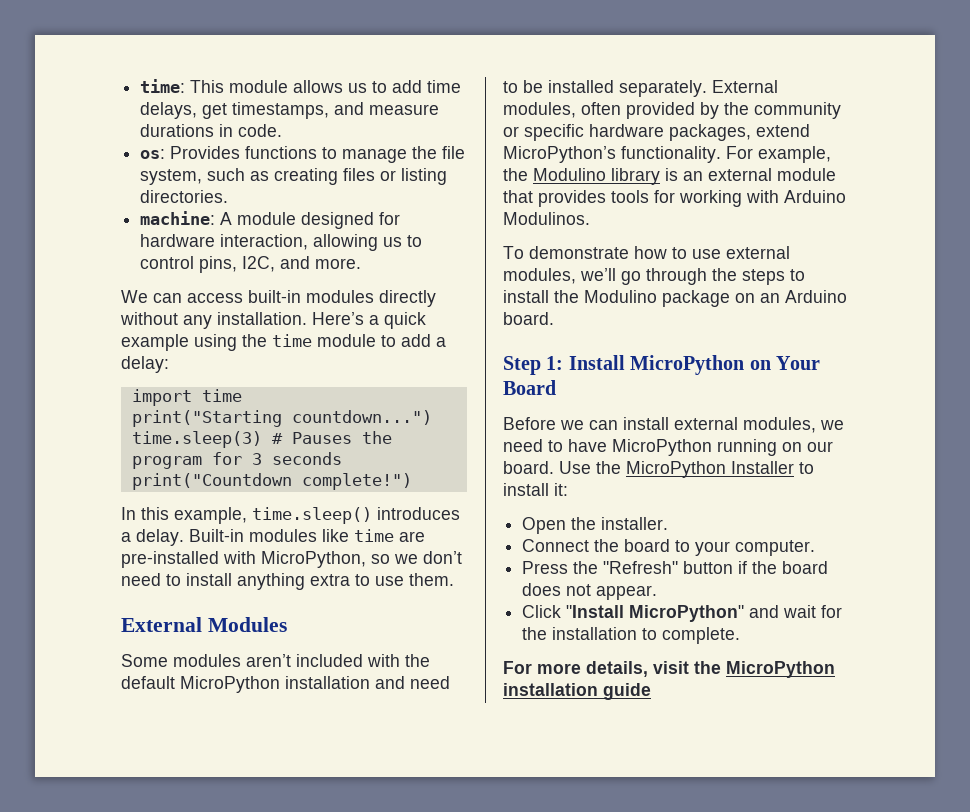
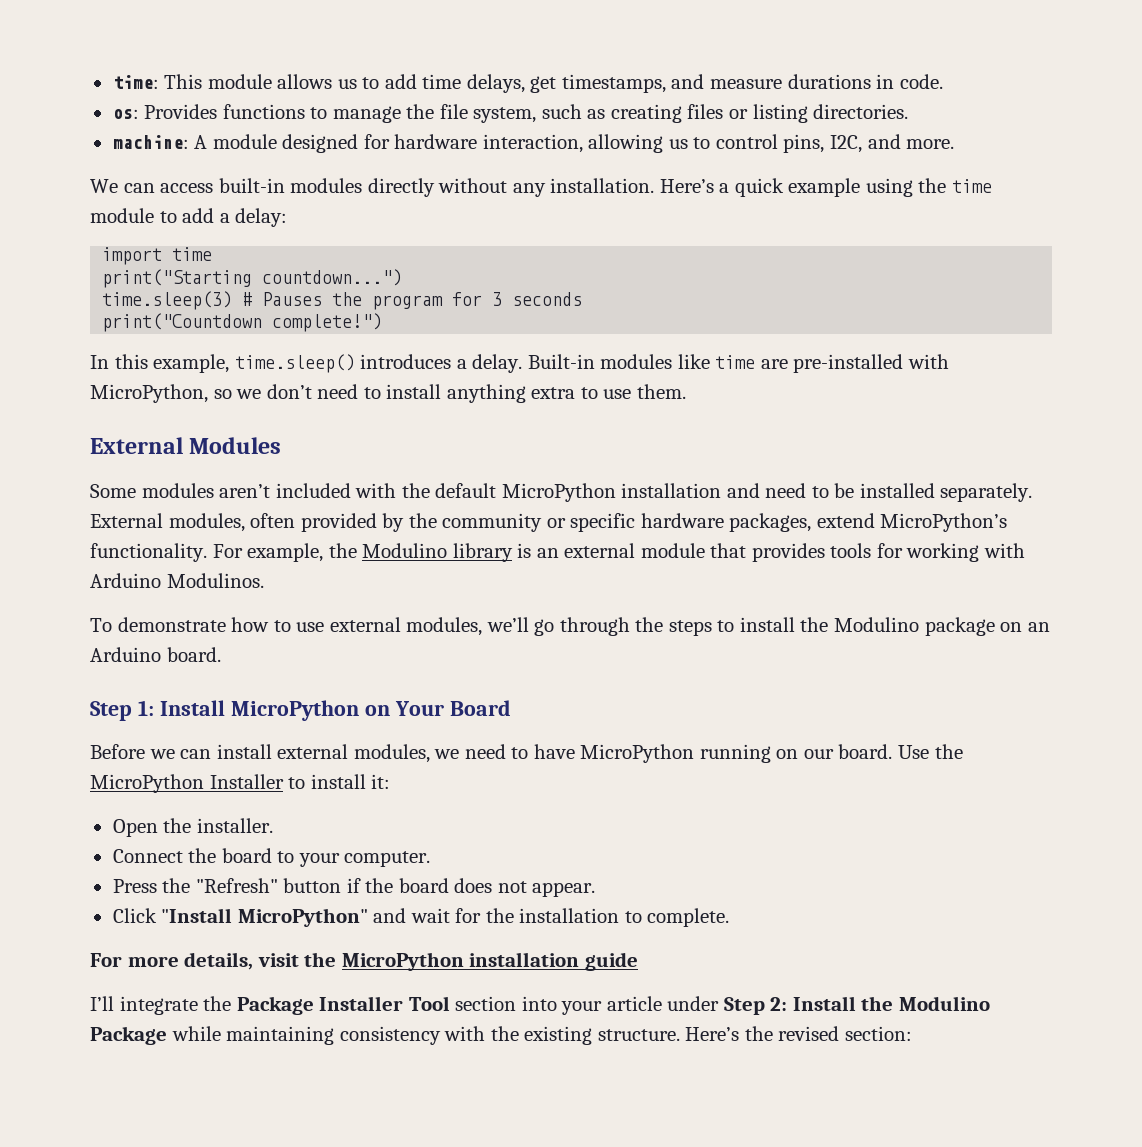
+ I’ll integrate the Package Installer Tool section into your article under Step 2: Install the Modulino Package while maintaining consistency with the existing structure. Here’s the revised section:

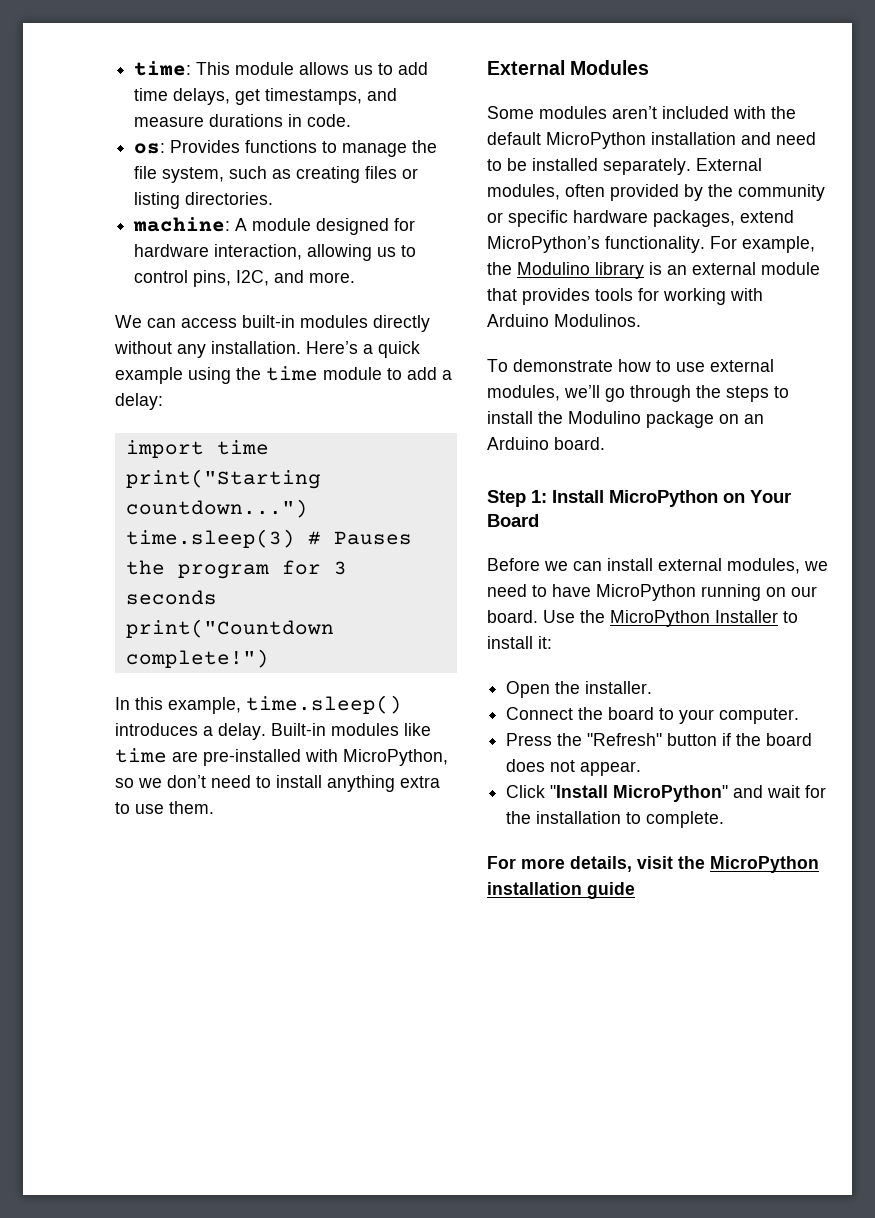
- I’ll integrate the Package Installer Tool section into your article under Step 2: Install the Modulino Package while maintaining consistency with the existing structure. Here’s the revised section:

